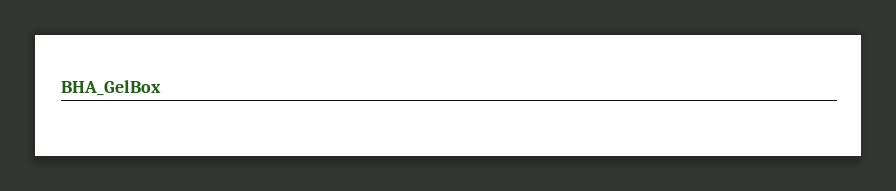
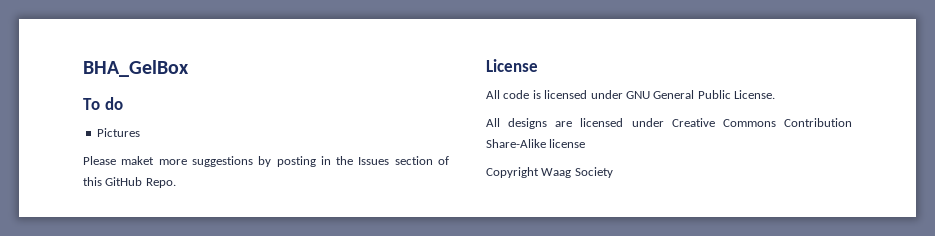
+ To do
+ Pictures
+ Please maket more suggestions by posting in the Issues section of this GitHub Repo.
+ License
+ All code is licensed under GNU General Public License.
+ All designs are licensed under Creative Commons Contribution Share-Alike license
+ Copyright Waag Society

